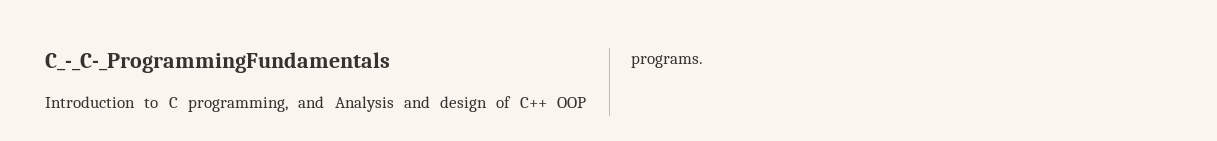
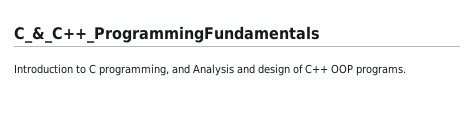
- C_-_C-_ProgrammingFundamentals
+ C_&_C++_ProgrammingFundamentals

